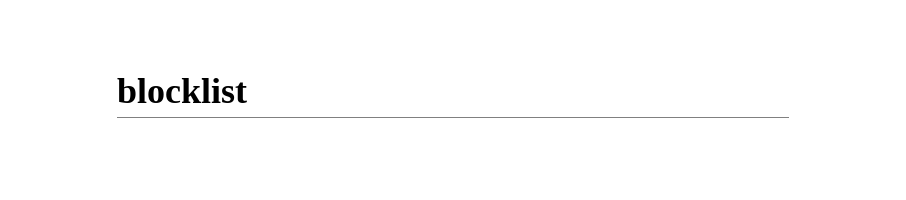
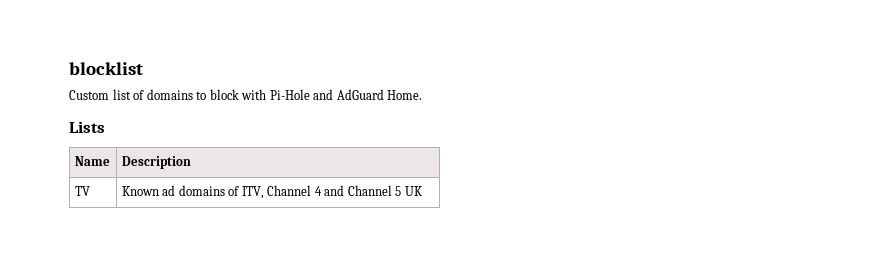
+ Custom list of domains to block with Pi-Hole and AdGuard Home.
+ Lists
+ Name | Description
+ TV | Known ad domains of ITV, Channel 4 and Channel 5 UK

